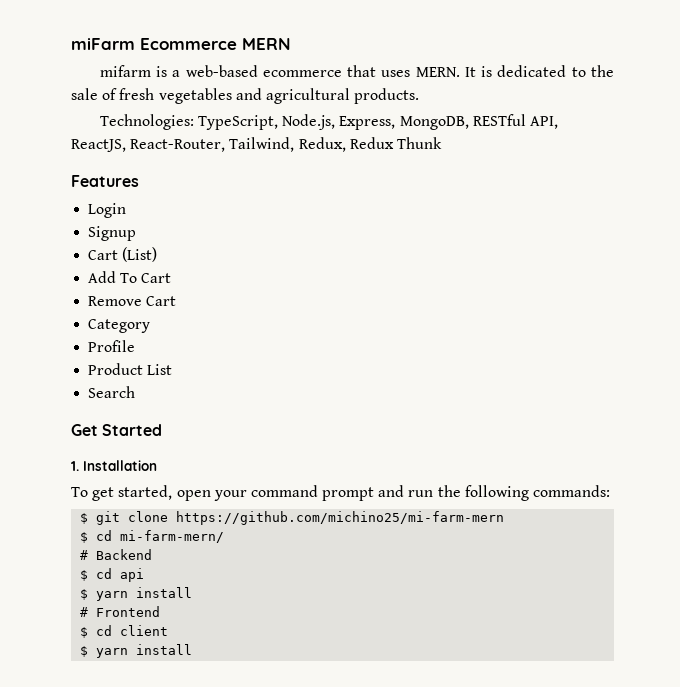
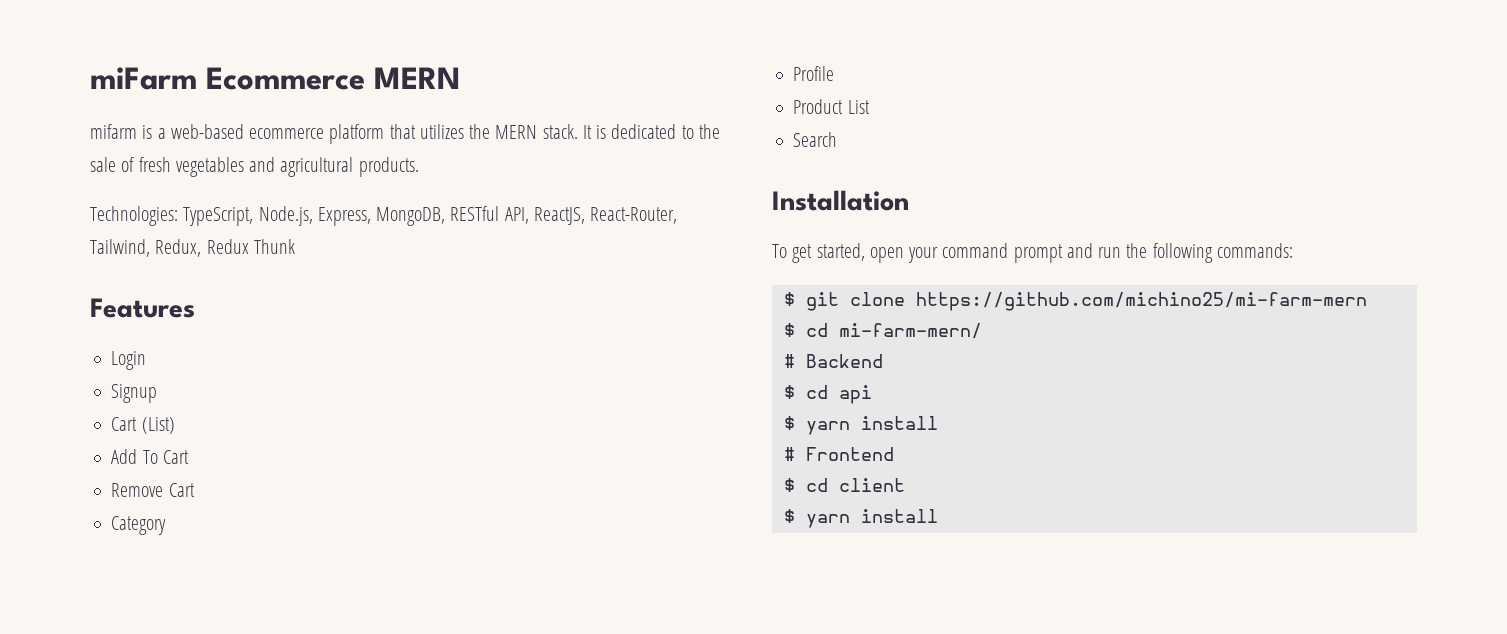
- mifarm is a web-based ecommerce that uses MERN.
+ mifarm is a web-based ecommerce platform that utilizes the MERN stack.
- Get Started
- 1. Installation
+ Installation

